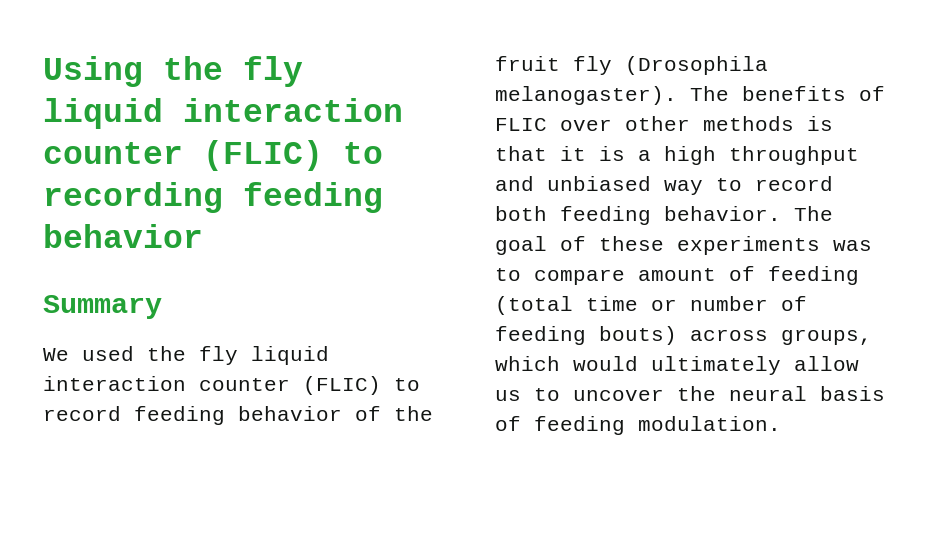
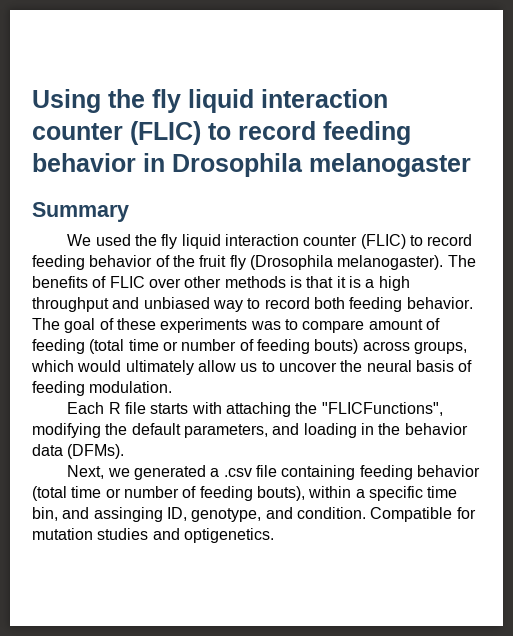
- Using the fly liquid interaction counter (FLIC) to recording feeding behavior
+ Using the fly liquid interaction counter (FLIC) to record feeding behavior in Drosophila melanogaster
+ Each R file starts with attaching the "FLICFunctions", modifying the default parameters, and loading in the behavior data (DFMs).
+ Next, we generated a .csv file containing feeding behavior (total time or number of feeding bouts), within a specific time bin, and assinging ID, genotype, and condition. Compatible for mutation studies and optigenetics.

